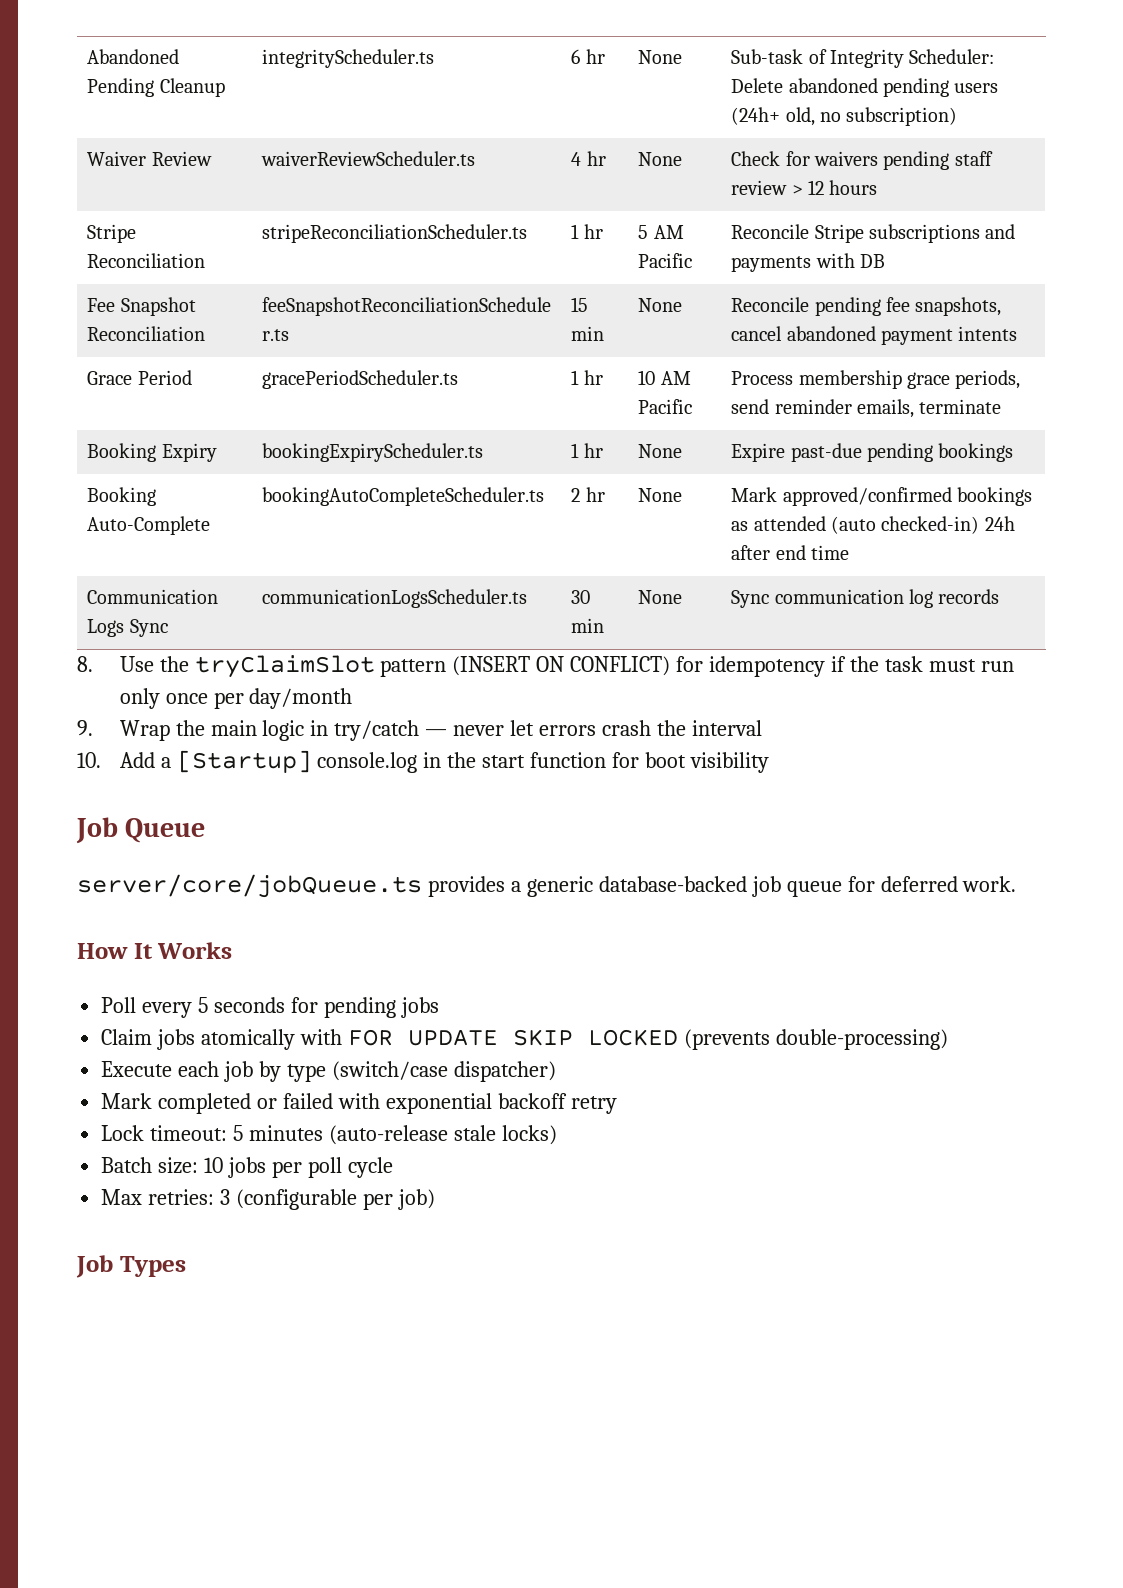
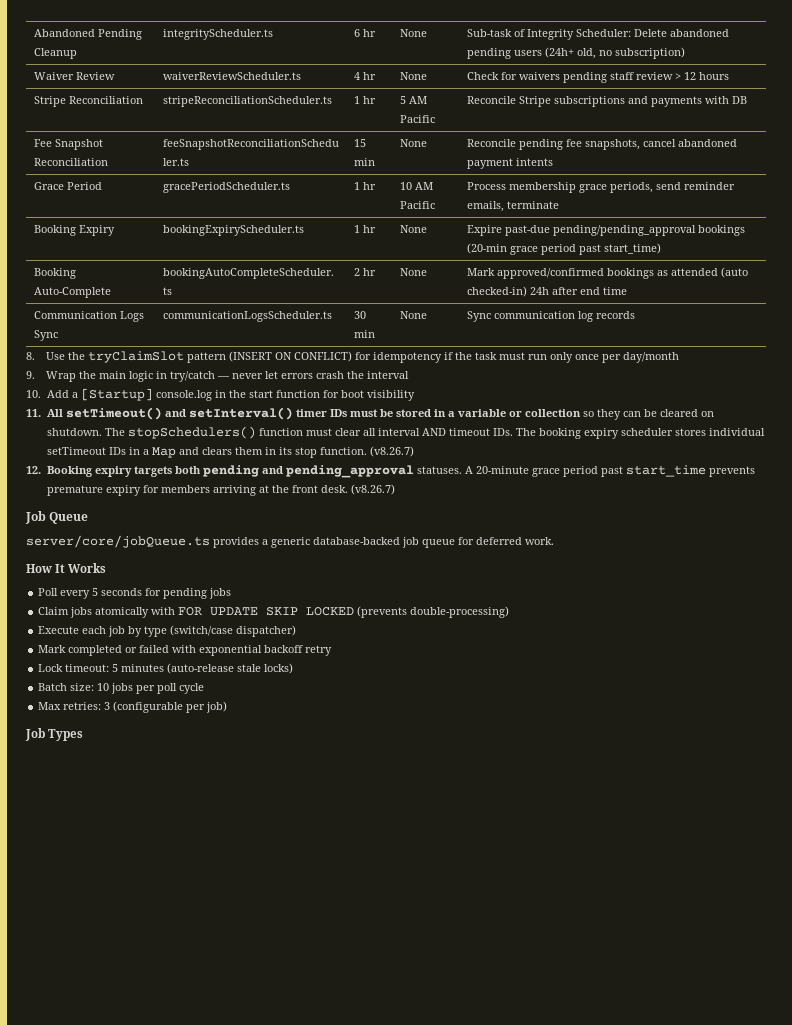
- Booking Expiry | bookingExpiryScheduler.ts | 1 hr | None | Expire past-due pending bookings
+ Booking Expiry | bookingExpiryScheduler.ts | 1 hr | None | Expire past-due pending/pending_approval bookings (20-min grace period past start_time)
+ 11. All setTimeout() and setInterval() timer IDs must be stored in a variable or collection so they can be cleared on shutdown. The stopSchedulers() function must clear all interval AND timeout IDs. The booking expiry scheduler stores individual setTimeout IDs in a Map and clears them in its stop function. (v8.26.7)
+ 12. Booking expiry targets both pending and pending_approval statuses. A 20-minute grace period past start_time prevents premature expiry for members arriving at the front desk. (v8.26.7)

